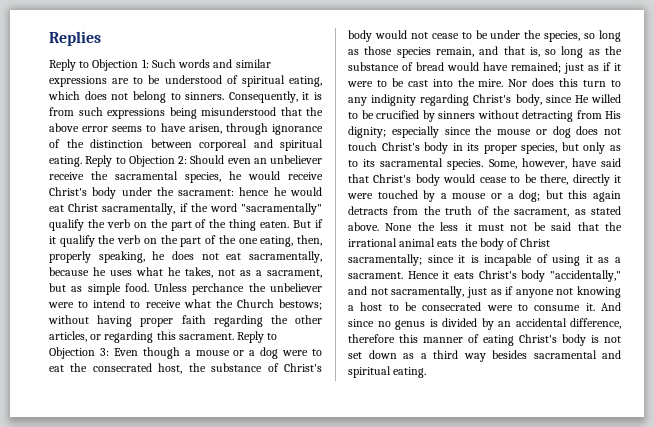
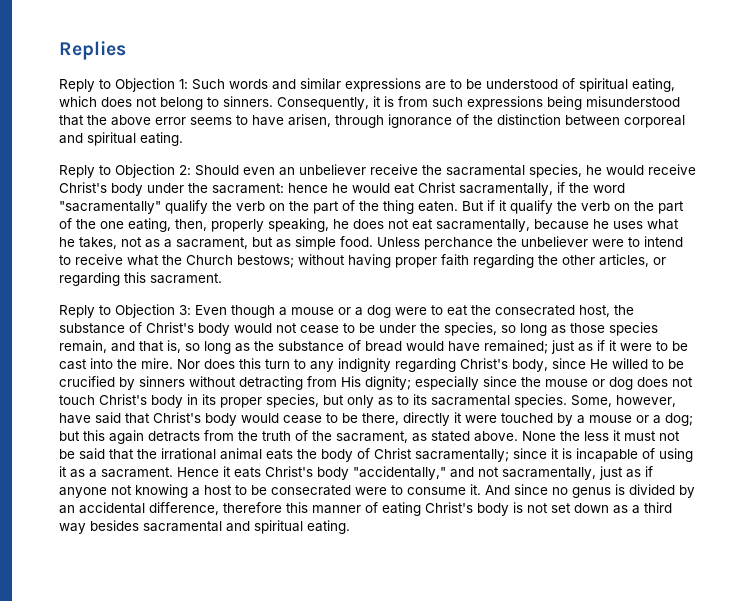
- Consequently, it is from such expressions being misunderstood that the above error seems to have arisen, through ignorance of the distinction between corporeal and spiritual eating. Reply to Objection 2:
+ Consequently, it is from such expressions being misunderstood that the above error seems to have arisen, through ignorance of the distinction between corporeal and spiritual eating.
+ Reply to Objection 2:
- without having proper faith regarding the other articles, or regarding this sacrament. Reply to Objection 3:
+ without having proper faith regarding the other articles, or regarding this sacrament.
+ Reply to Objection 3:

